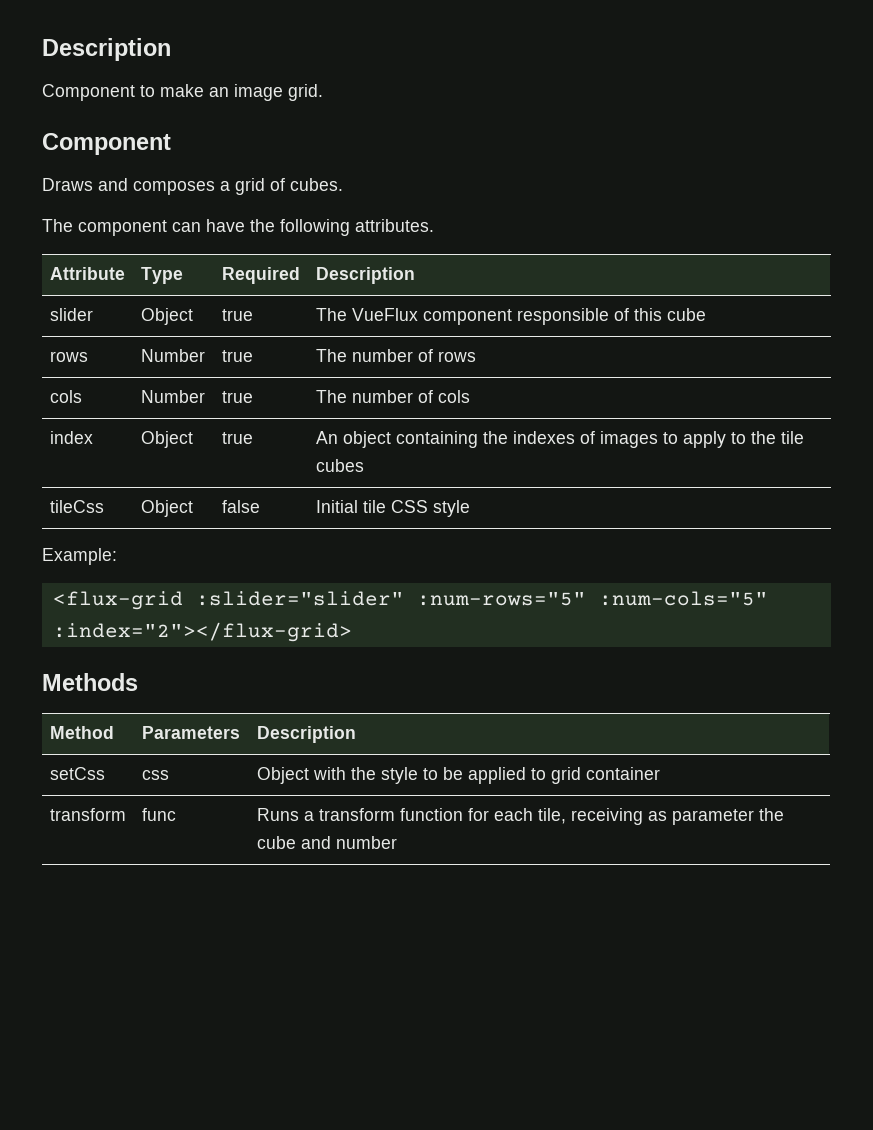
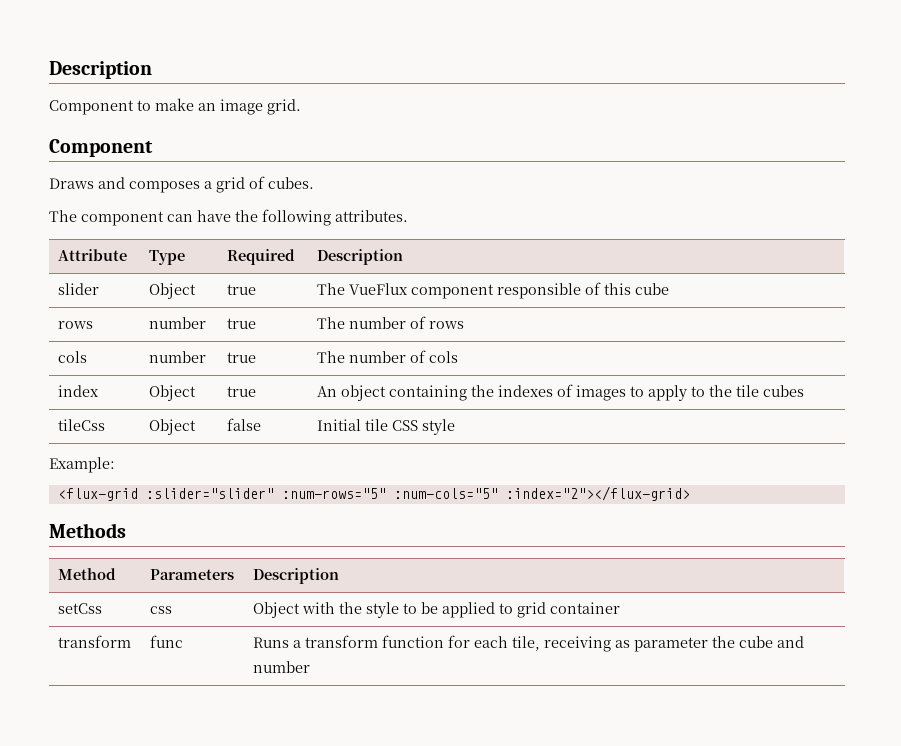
- rows | Number | true | The number of rows
+ rows | number | true | The number of rows
- cols | Number | true | The number of cols
+ cols | number | true | The number of cols

